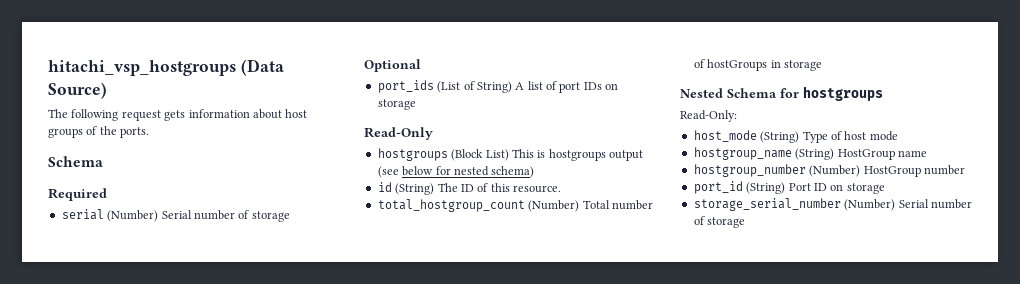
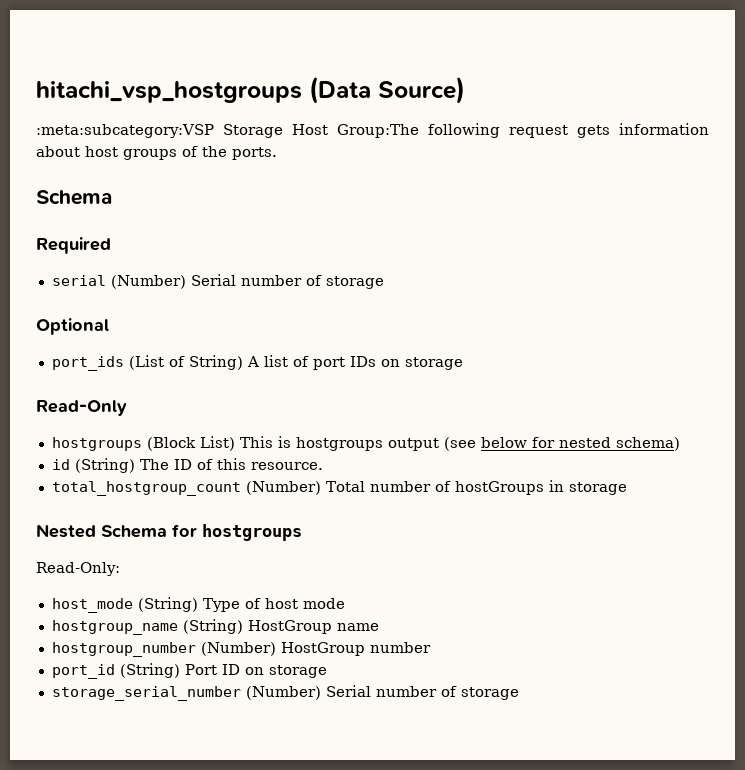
- The following request gets information about host groups of the ports.
+ :meta:subcategory:VSP Storage Host Group:The following request gets information about host groups of the ports.

